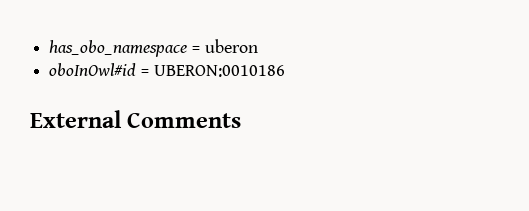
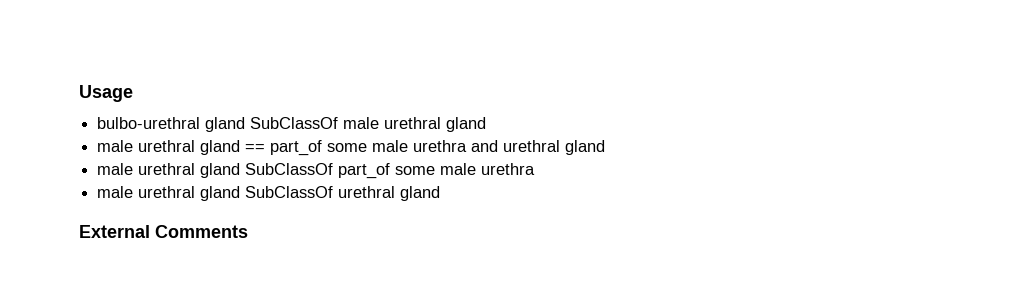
- has_obo_namespace = uberon
- oboInOwl#id = UBERON:0010186
+ Usage
+ bulbo-urethral gland SubClassOf male urethral gland
+ male urethral gland == part_of some male urethra and urethral gland
+ male urethral gland SubClassOf part_of some male urethra
+ male urethral gland SubClassOf urethral gland

